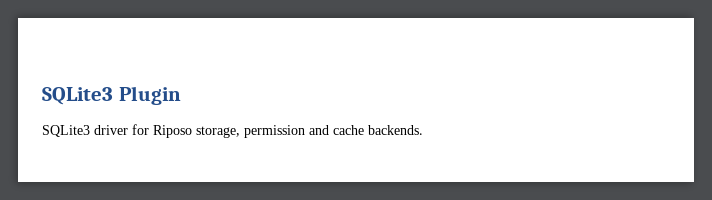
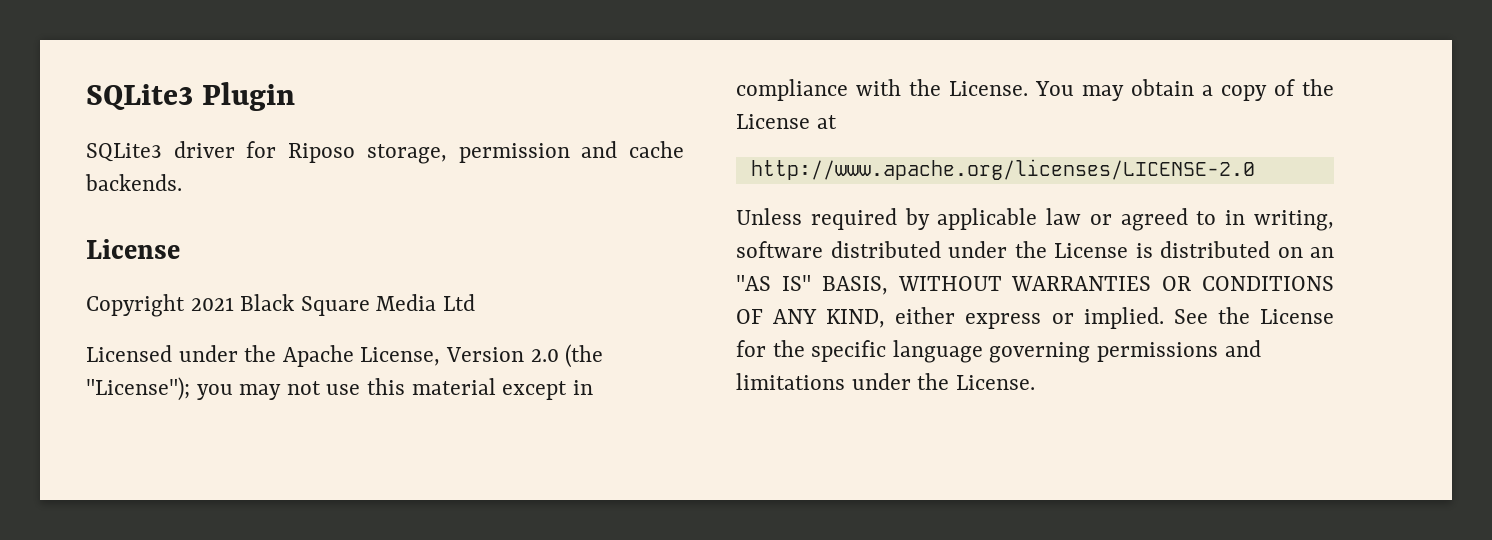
  SQLite3 driver for Riposo storage, permission and cache backends.
+ License
+ Copyright 2021 Black Square Media Ltd
+ Licensed under the Apache License, Version 2.0 (the "License"); you may not use this material except in compliance with the License. You may obtain a copy of the License at
+ http://www.apache.org/licenses/LICENSE-2.0
+ Unless required by applicable law or agreed to in writing, software distributed under the License is distributed on an "AS IS" BASIS, WITHOUT WARRANTIES OR CONDITIONS OF ANY KIND, either express or implied. See the License for the specific language governing permissions and limitations under the License.

